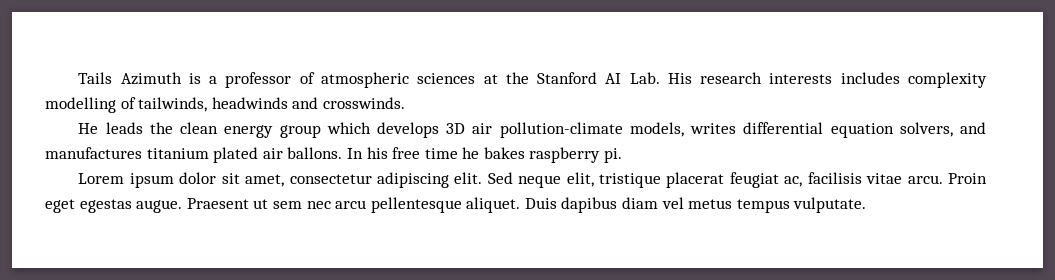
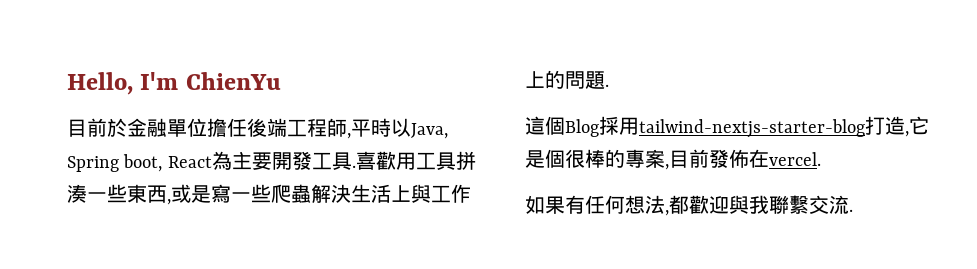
- Tails Azimuth is a professor of atmospheric sciences at the Stanford AI Lab. His research interests includes complexity modelling of tailwinds, headwinds and crosswinds.
- He leads the clean energy group which develops 3D air pollution-climate models, writes differential equation solvers, and manufactures titanium plated air ballons. In his free time he bakes raspberry pi.
- Lorem ipsum dolor sit amet, consectetur adipiscing elit. Sed neque elit, tristique placerat feugiat ac, facilisis vitae arcu. Proin eget egestas augue. Praesent ut sem nec arcu pellentesque aliquet. Duis dapibus diam vel metus tempus vulputate.
+ Hello, I'm ChienYu
+ 目前於金融單位擔任後端工程師,平時以Java, Spring boot, React為主要開發工具.喜歡用工具拼湊一些東西,或是寫一些爬蟲解決生活上與工作上的問題.
+ 這個Blog採用tailwind-nextjs-starter-blog打造,它是個很棒的專案,目前發佈在vercel.
+ 如果有任何想法,都歡迎與我聯繫交流.

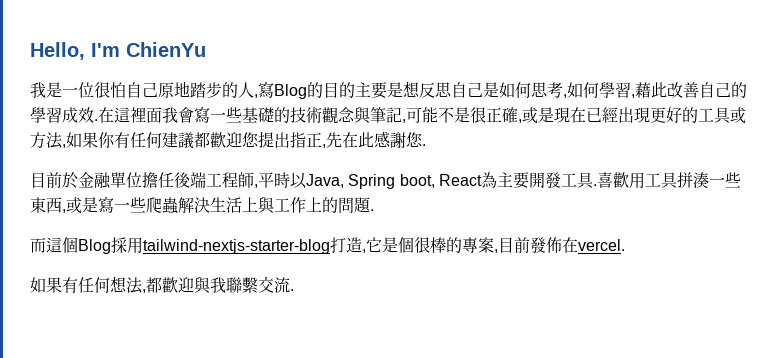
+ 我是一位很怕自己原地踏步的人,寫Blog的目的主要是想反思自己是如何思考,如何學習,藉此改善自己的學習成效.在這裡面我會寫一些基礎的技術觀念與筆記,可能不是很正確,或是現在已經出現更好的工具或方法,如果你有任何建議都歡迎您提出指正,先在此感謝您.
- 這個Blog採用tailwind-nextjs-starter-blog打造,它是個很棒的專案,目前發佈在vercel.
+ 而這個Blog採用tailwind-nextjs-starter-blog打造,它是個很棒的專案,目前發佈在vercel.

